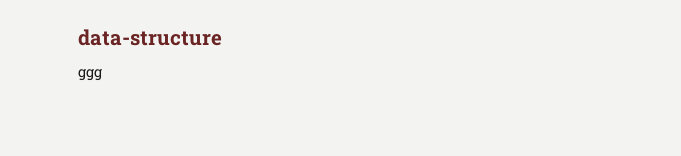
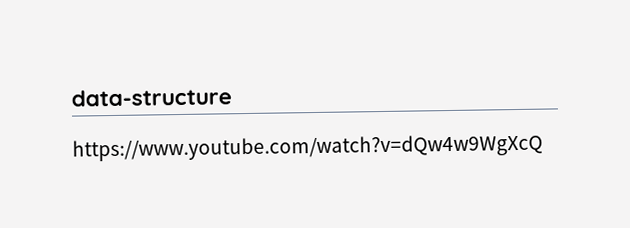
- ggg
+ https://www.youtube.com/watch?v=dQw4w9WgXcQ

